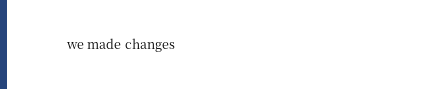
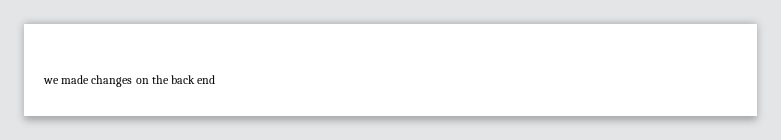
- we made changes
+ we made changes on the back end

